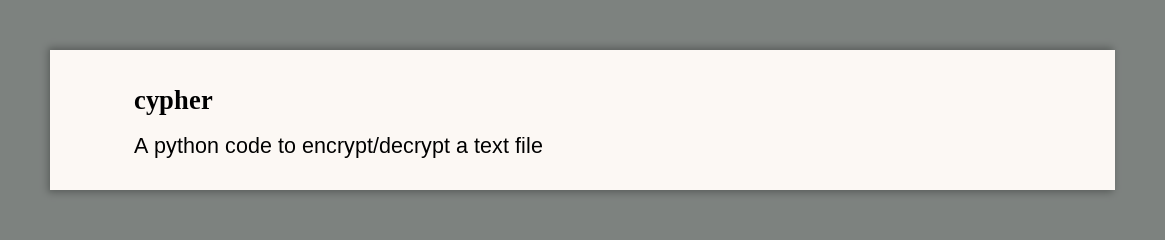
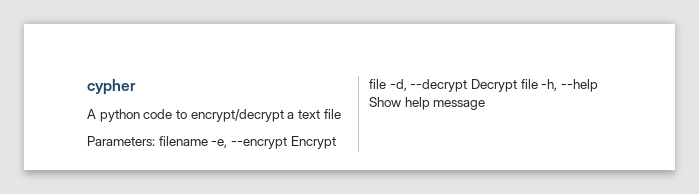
+ Parameters: filename -e, --encrypt Encrypt file -d, --decrypt Decrypt file -h, --help Show help message

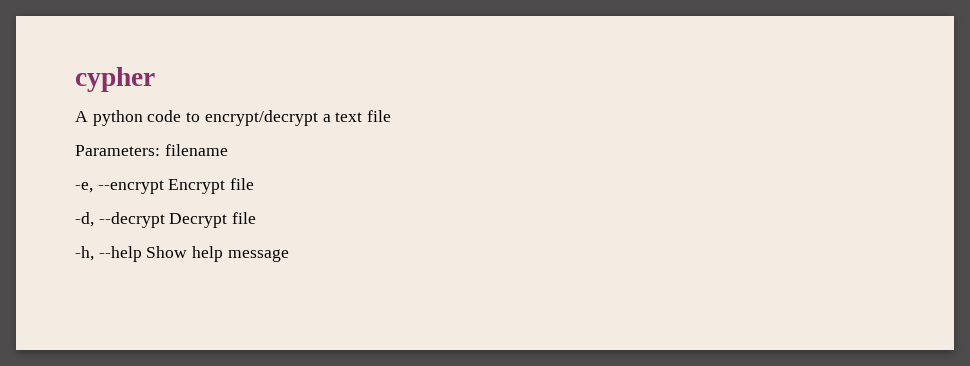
- Parameters: filename -e, --encrypt Encrypt file -d, --decrypt Decrypt file -h, --help Show help message
+ Parameters: filename
+ -e, --encrypt Encrypt file
+ -d, --decrypt Decrypt file
+ -h, --help Show help message

